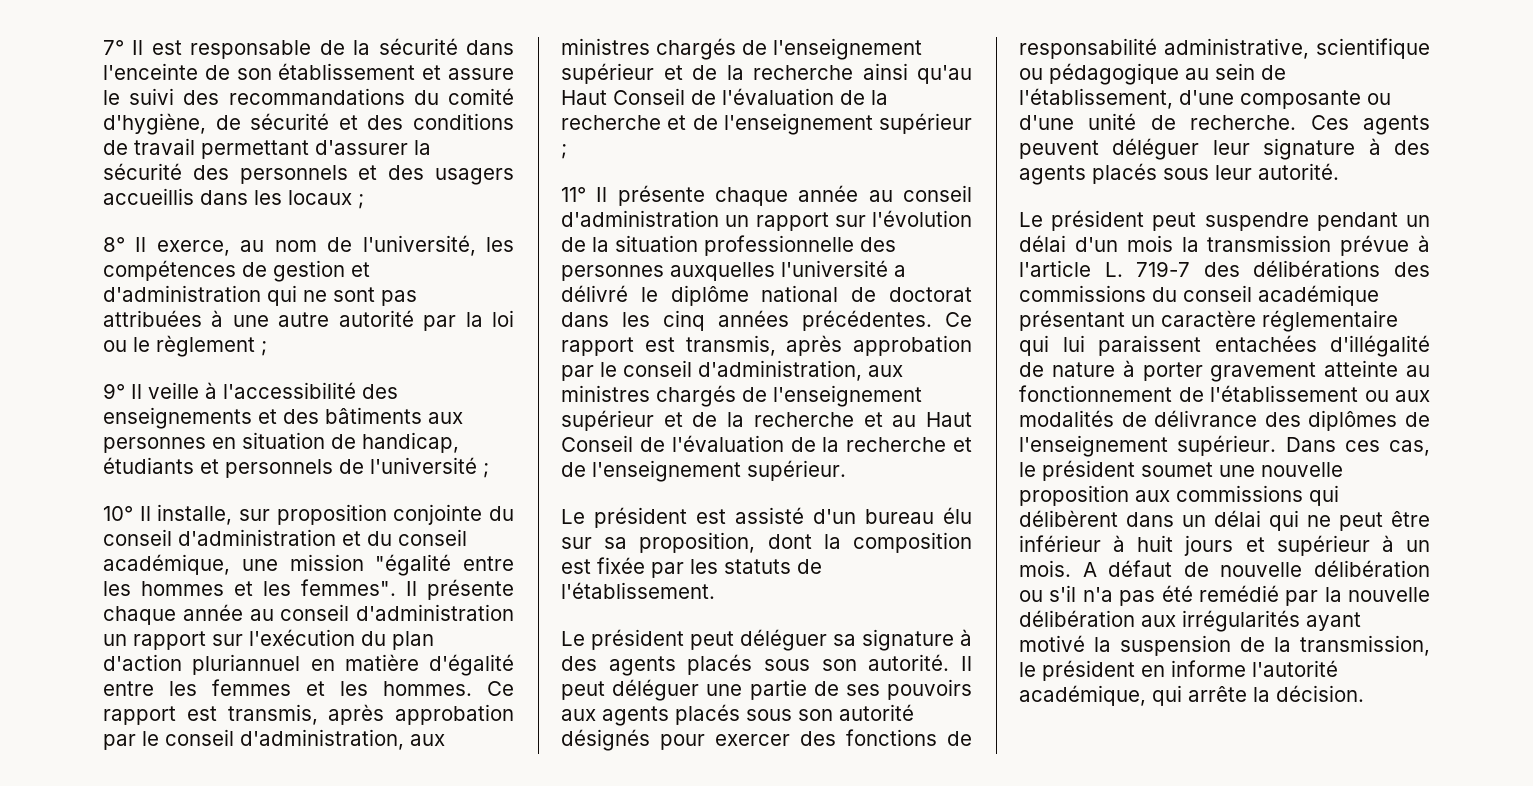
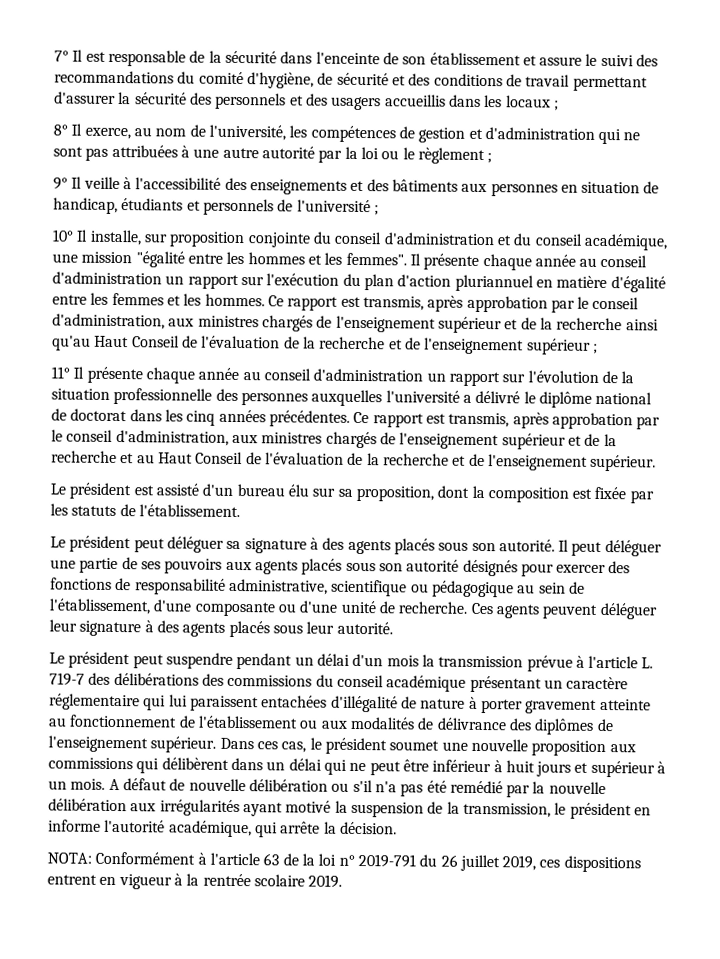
+ NOTA: Conformément à l'article 63 de la loi n° 2019-791 du 26 juillet 2019, ces dispositions entrent en vigueur à la rentrée scolaire 2019.

